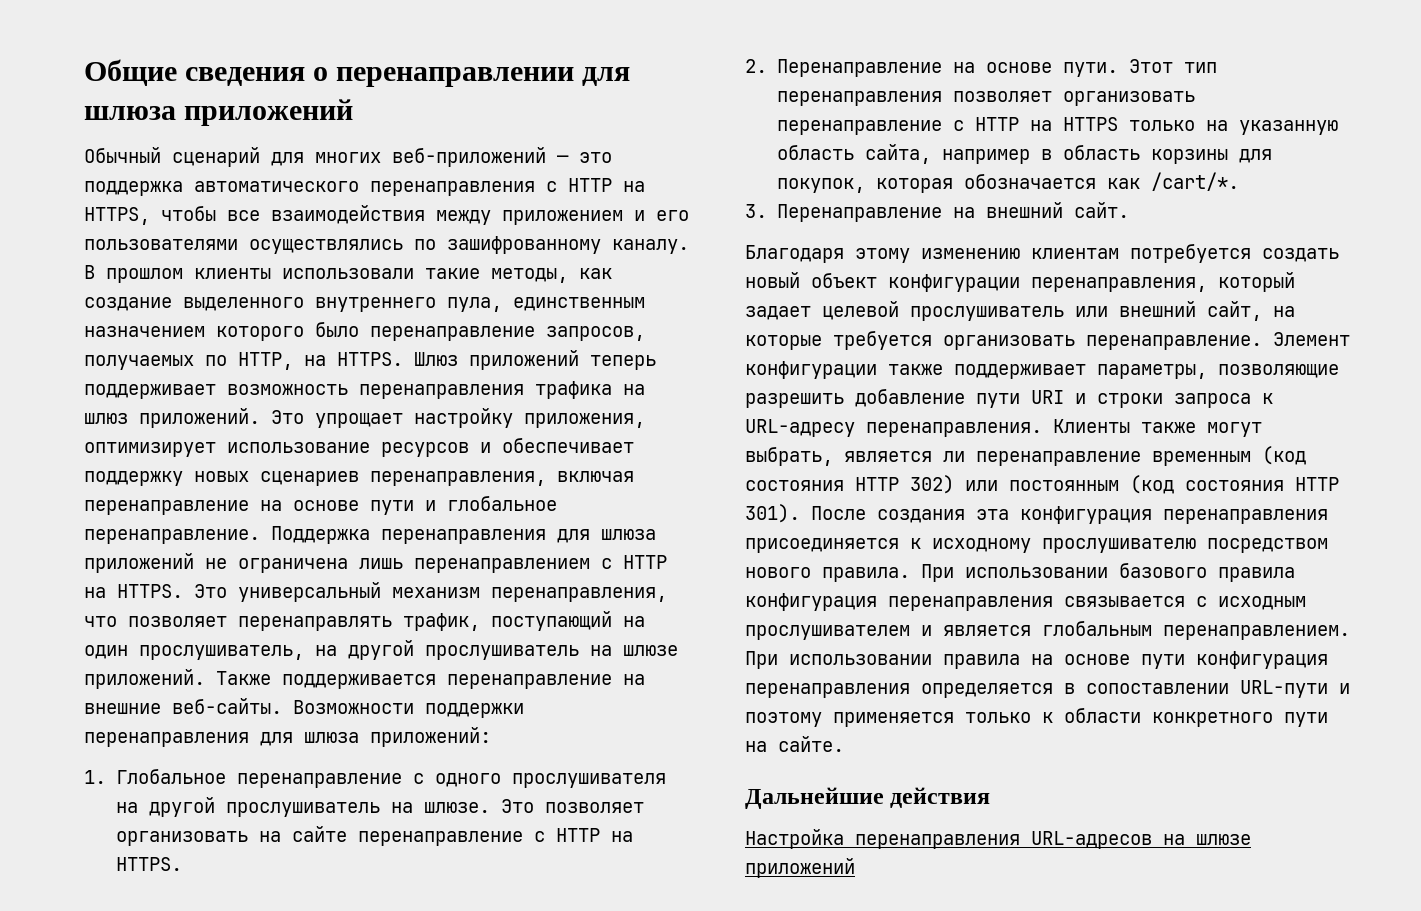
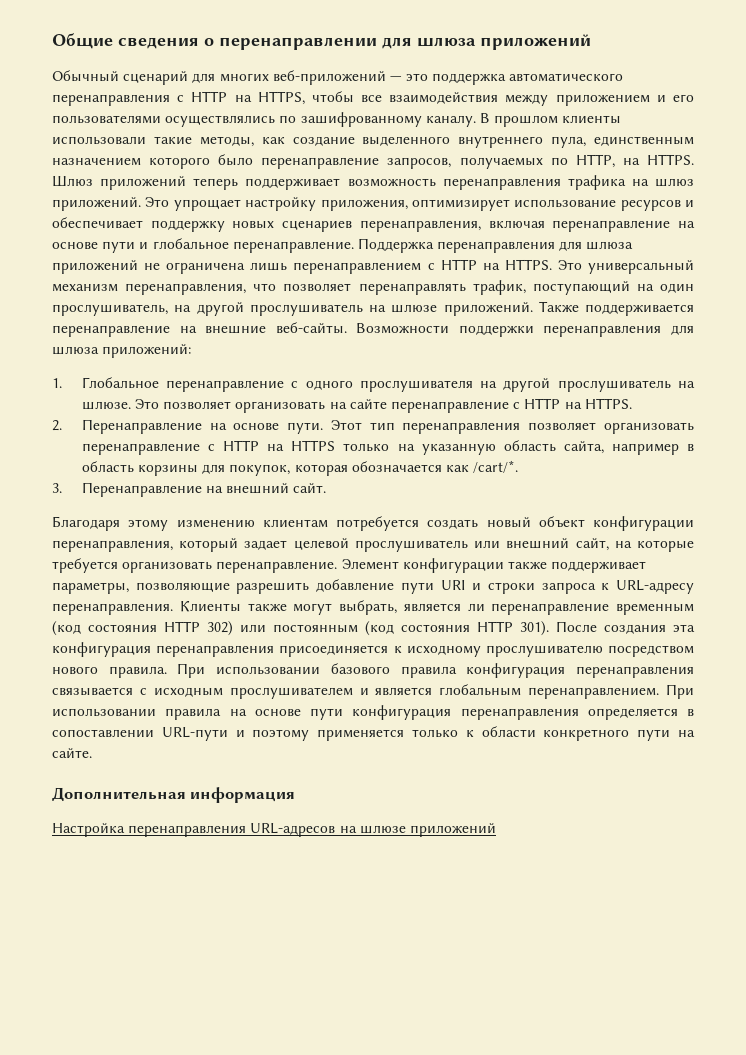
- Дальнейшие действия
+ Дополнительная информация

